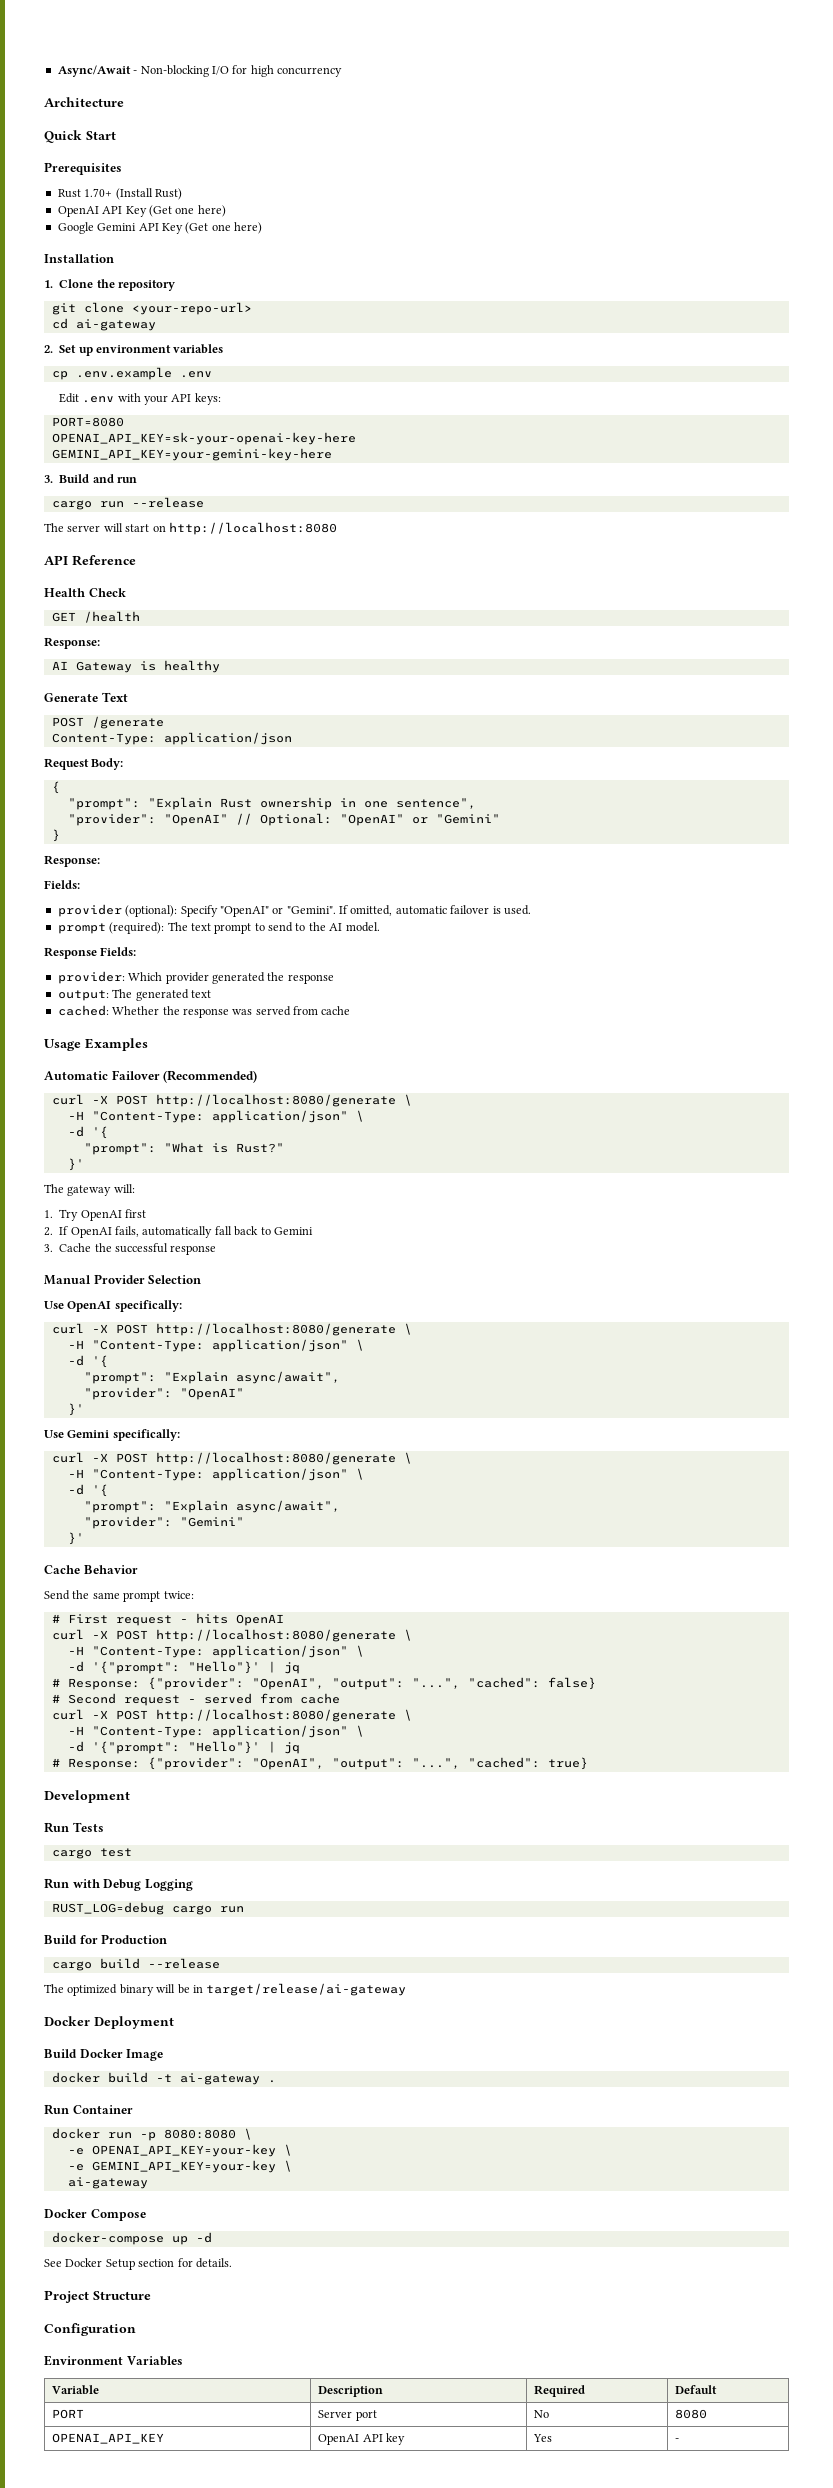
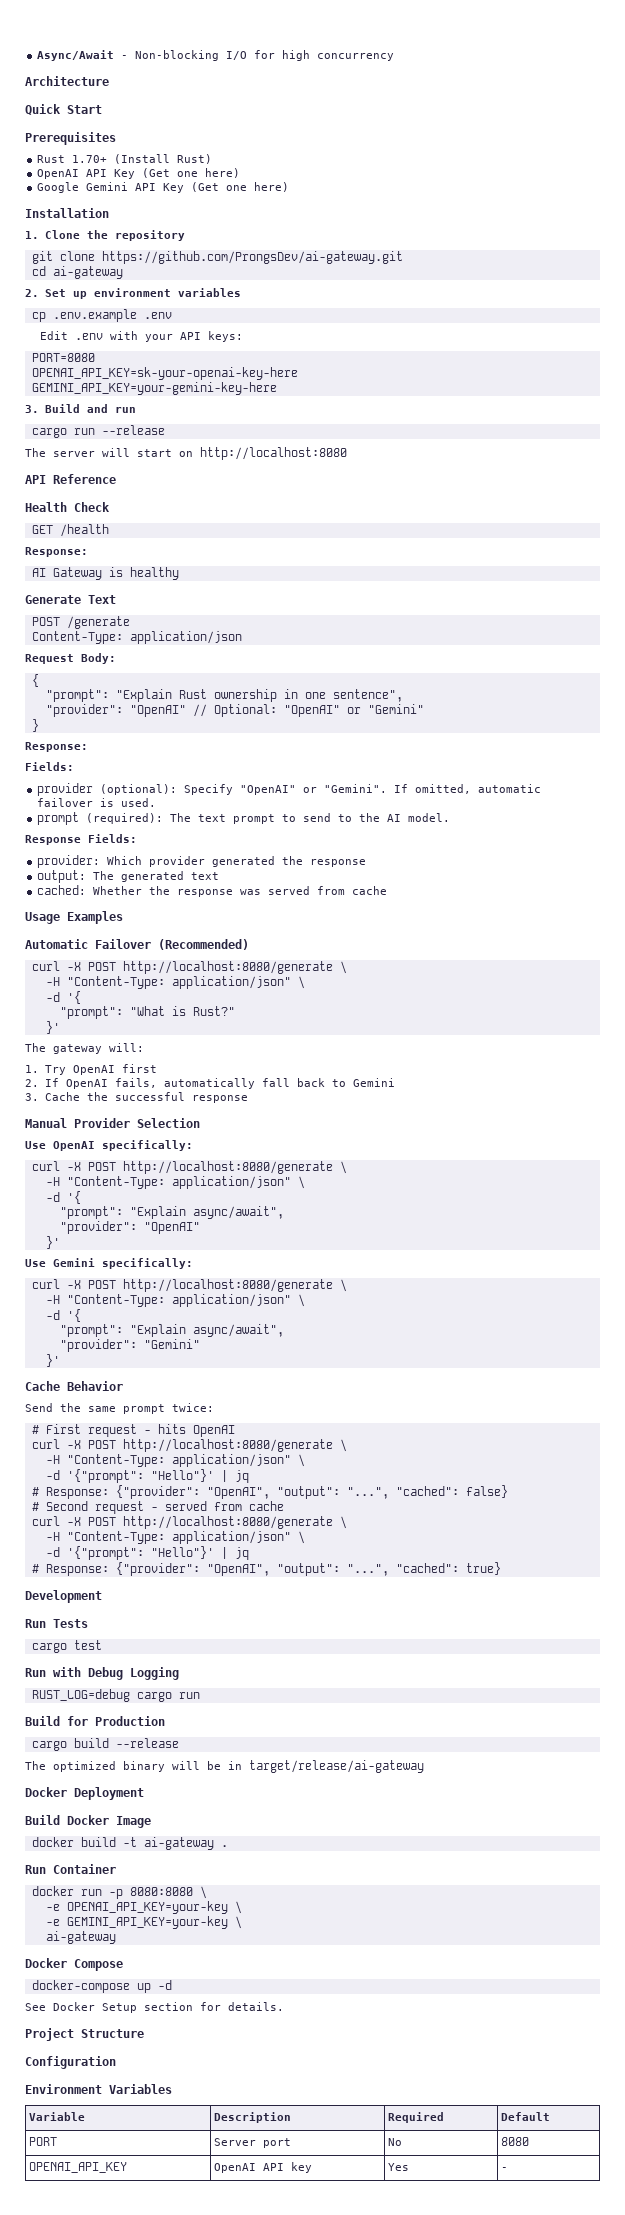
- git clone <your-repo-url>
+ git clone https://github.com/ProngsDev/ai-gateway.git

